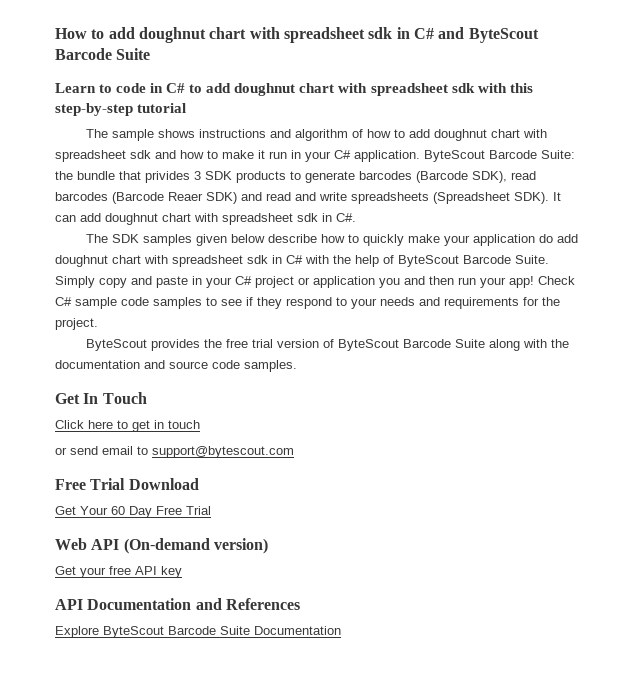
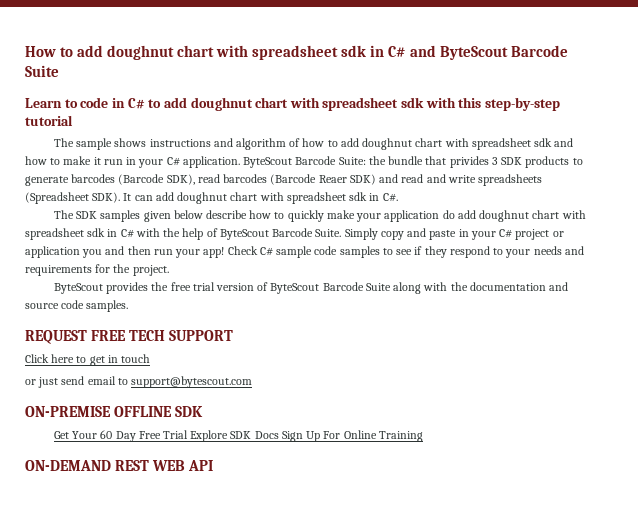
- Get In Touch
+ REQUEST FREE TECH SUPPORT
- or send email to support@bytescout.com
+ or just send email to support@bytescout.com
- Free Trial Download
+ ON-PREMISE OFFLINE SDK
- Get Your 60 Day Free Trial
- Web API (On-demand version)
- Get your free API key
- API Documentation and References
- Explore ByteScout Barcode Suite Documentation
+ Get Your 60 Day Free Trial Explore SDK Docs Sign Up For Online Training
+ ON-DEMAND REST WEB API

